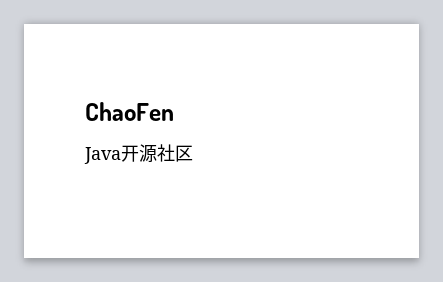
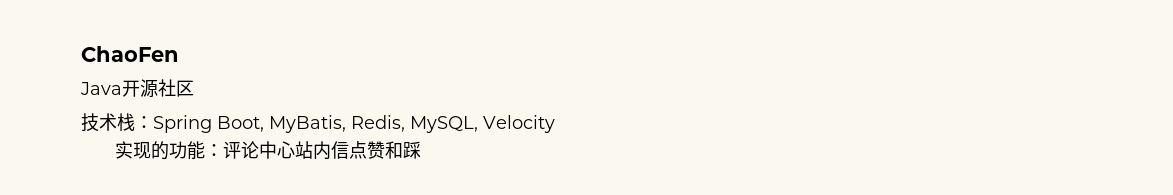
+ 技术栈：Spring Boot, MyBatis, Redis, MySQL, Velocity
+ 实现的功能：评论中心站内信点赞和踩

